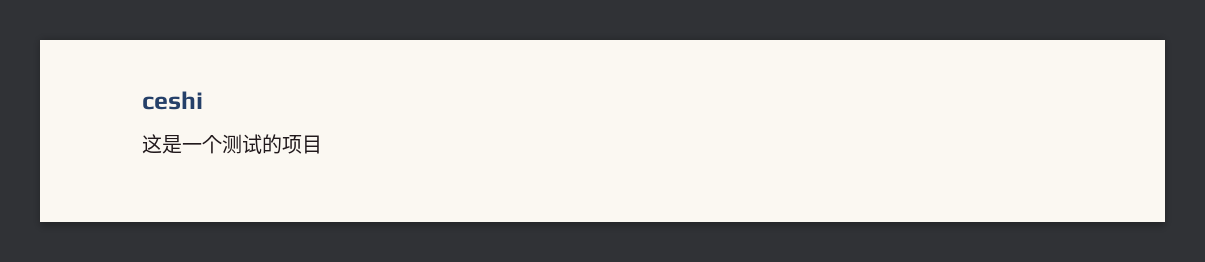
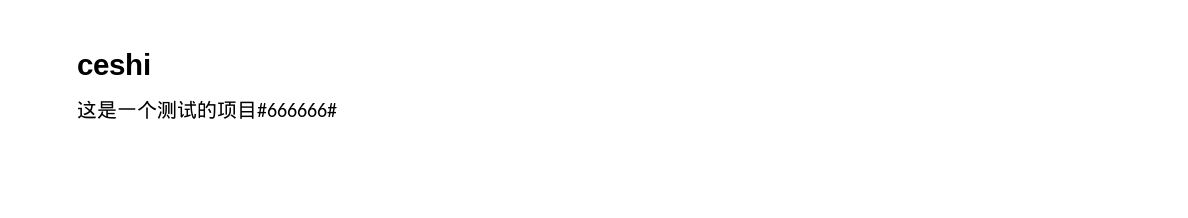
- 这是一个测试的项目
+ 这是一个测试的项目#666666#

